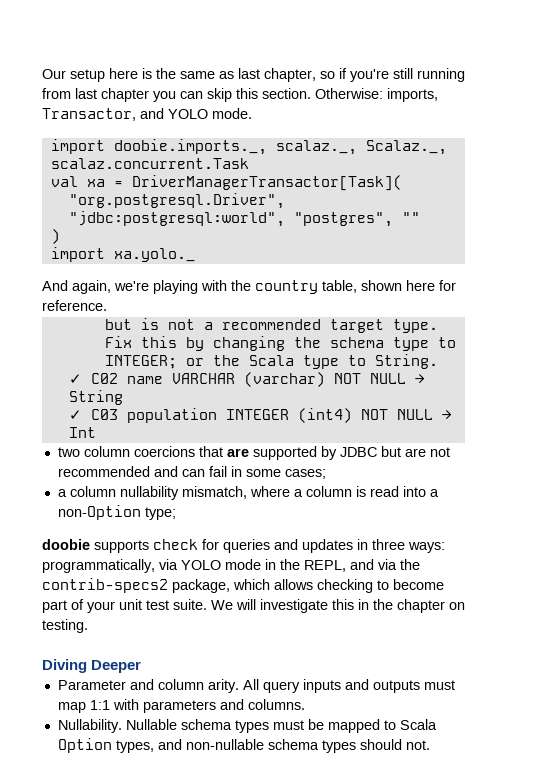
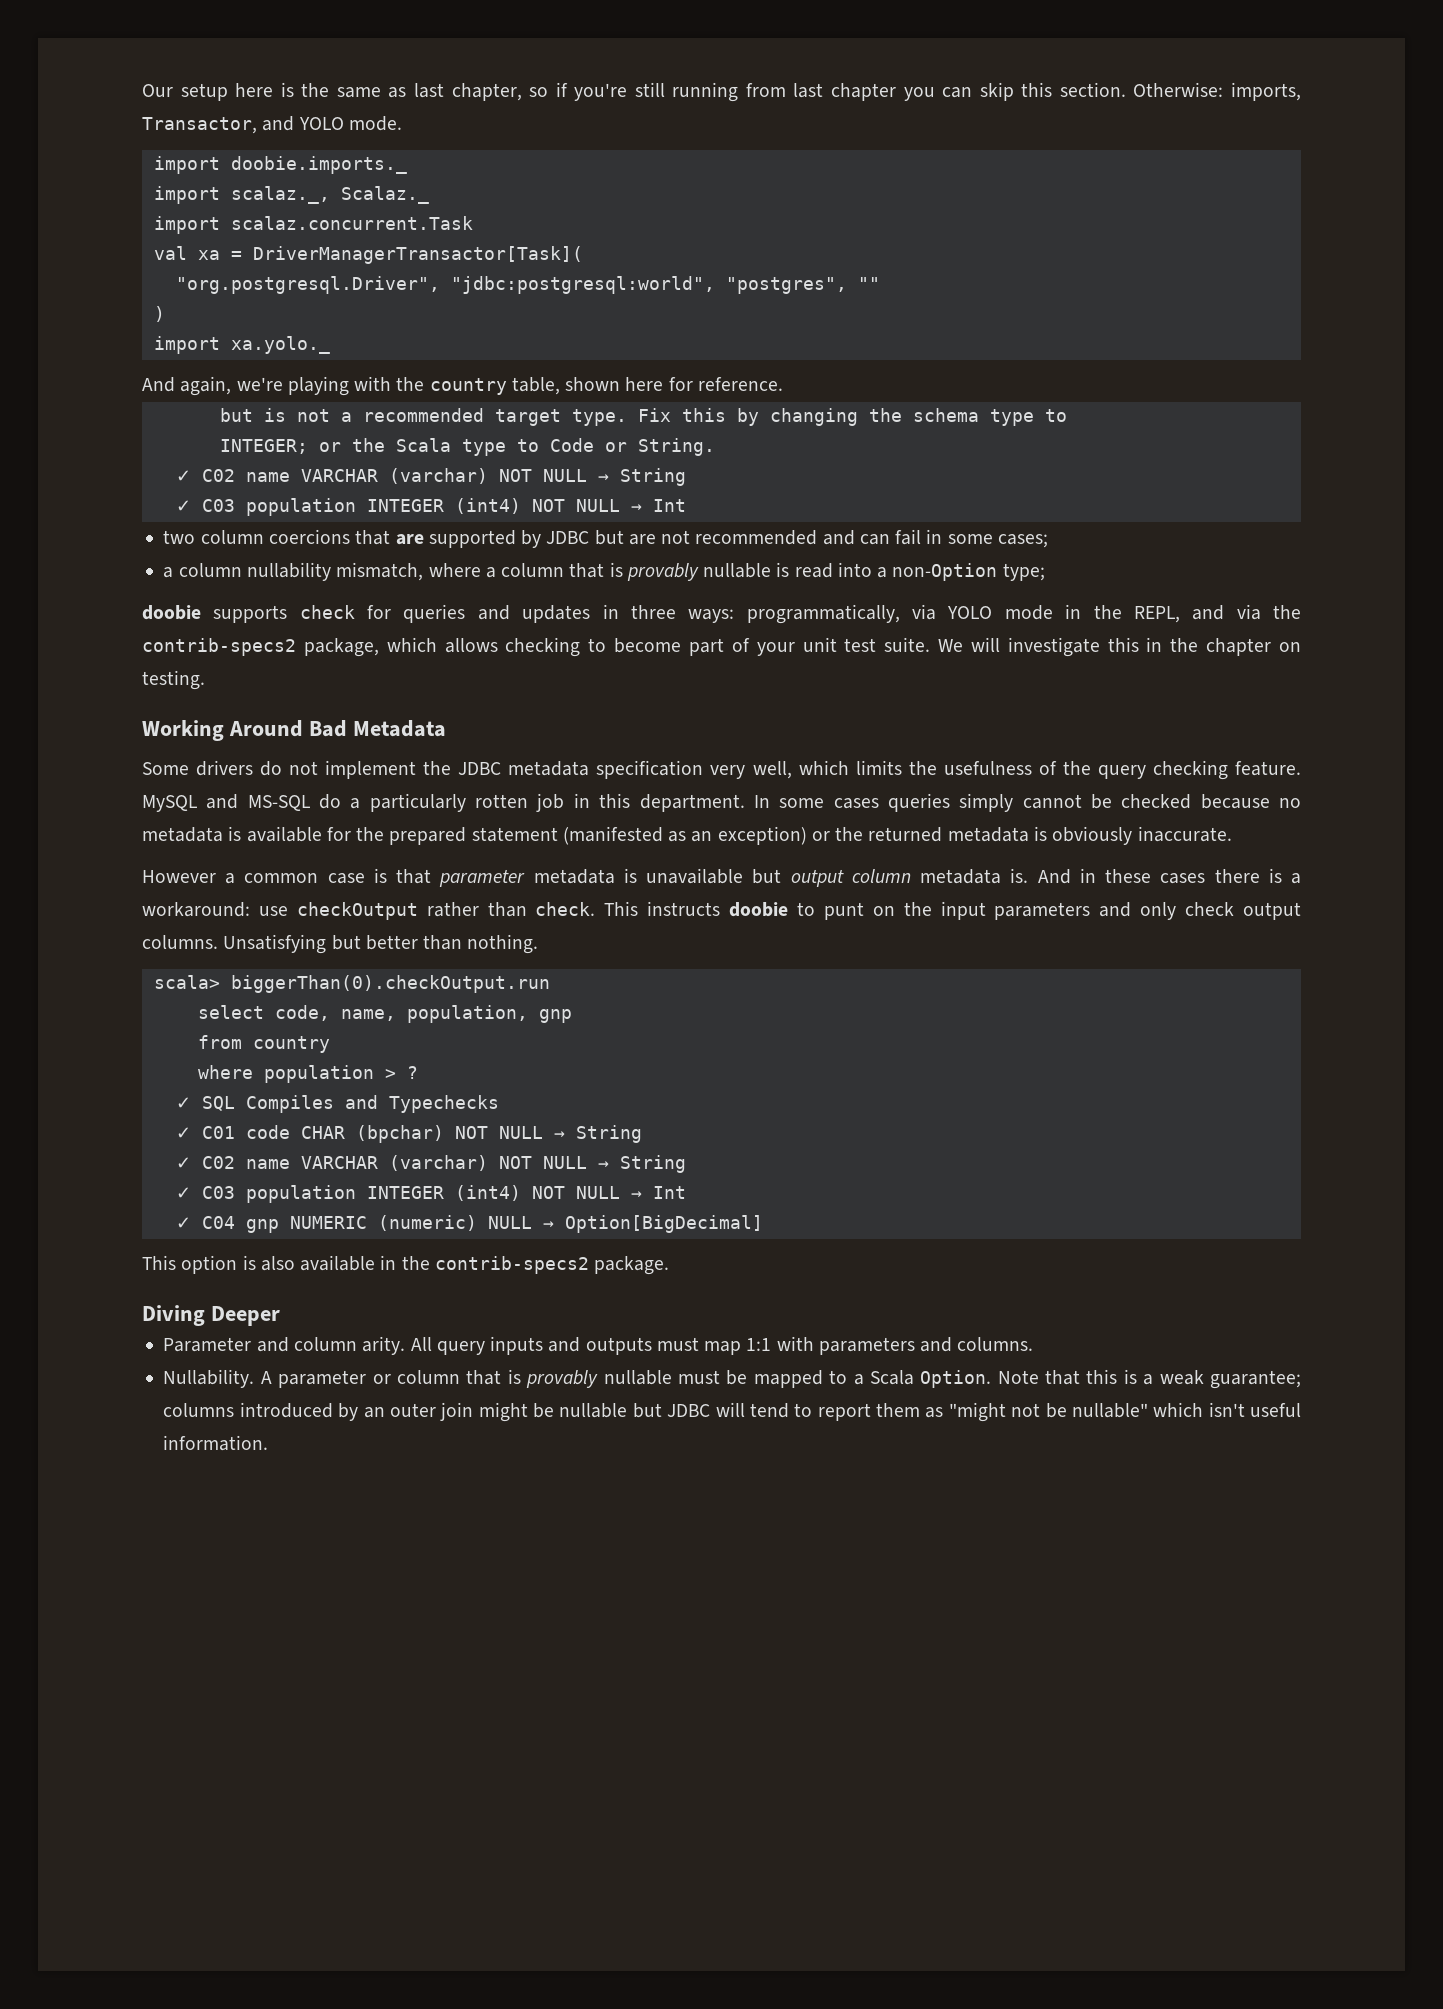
- import doobie.imports._, scalaz._, Scalaz._, scalaz.concurrent.Task
+ import doobie.imports._
+ import scalaz._, Scalaz._
+ import scalaz.concurrent.Task
- INTEGER; or the Scala type to String.
+ INTEGER; or the Scala type to Code or String.
- a column nullability mismatch, where a column is read into a non-Option type;
+ a column nullability mismatch, where a column that is provably nullable is read into a non-Option type;
+ Working Around Bad Metadata
+ Some drivers do not implement the JDBC metadata specification very well, which limits the usefulness of the query checking feature. MySQL and MS-SQL do a particularly rotten job in this department. In some cases queries simply cannot be checked because no metadata is available for the prepared statement (manifested as an exception) or the returned metadata is obviously inaccurate.
+ However a common case is that parameter metadata is unavailable but output column metadata is. And in these cases there is a workaround: use checkOutput rather than check. This instructs doobie to punt on the input parameters and only check output columns. Unsatisfying but better than nothing.
+ scala> biggerThan(0).checkOutput.run
+ select code, name, population, gnp
+ from country
+ where population > ?
+ ✓ SQL Compiles and Typechecks
+ ✓ C01 code CHAR (bpchar) NOT NULL → String
+ ✓ C02 name VARCHAR (varchar) NOT NULL → String
+ ✓ C03 population INTEGER (int4) NOT NULL → Int
+ ✓ C04 gnp NUMERIC (numeric) NULL → Option[BigDecimal]
+ This option is also available in the contrib-specs2 package.
- Nullable schema types must be mapped to Scala Option types, and non-nullable schema types should not.
+ A parameter or column that is provably nullable must be mapped to a Scala Option. Note that this is a weak guarantee; columns introduced by an outer join might be nullable but JDBC will tend to report them as "might not be nullable" which isn't useful information.

